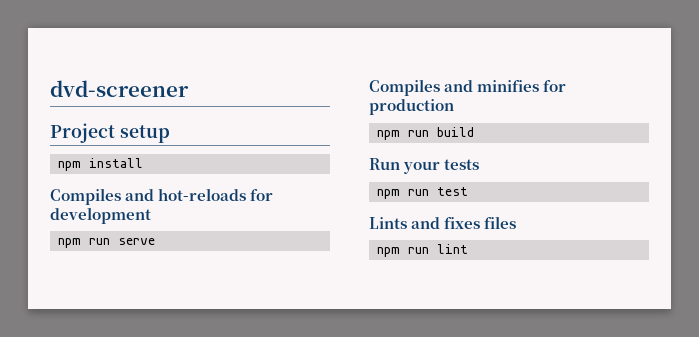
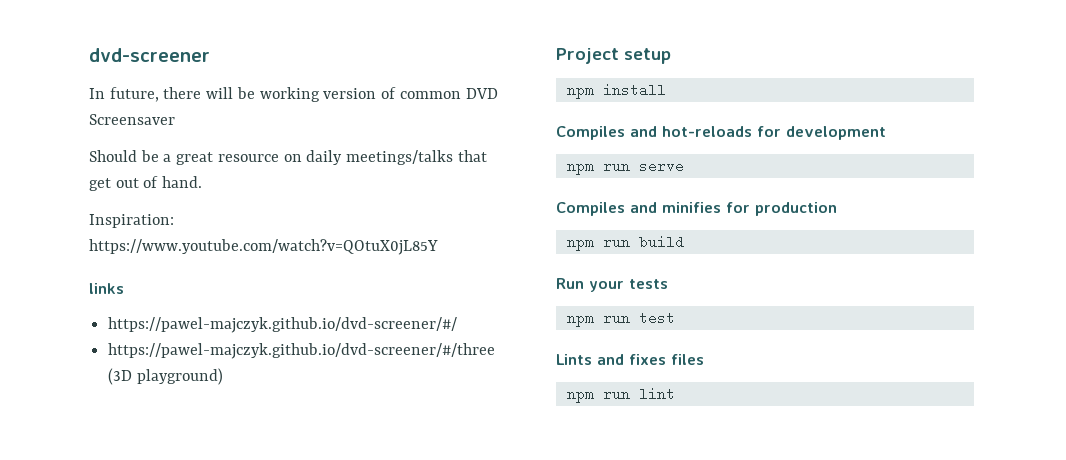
+ In future, there will be working version of common DVD Screensaver
+ Should be a great resource on daily meetings/talks that get out of hand.
+ Inspiration: https://www.youtube.com/watch?v=QOtuX0jL85Y
+ links
+ https://pawel-majczyk.github.io/dvd-screener/#/
+ https://pawel-majczyk.github.io/dvd-screener/#/three (3D playground)

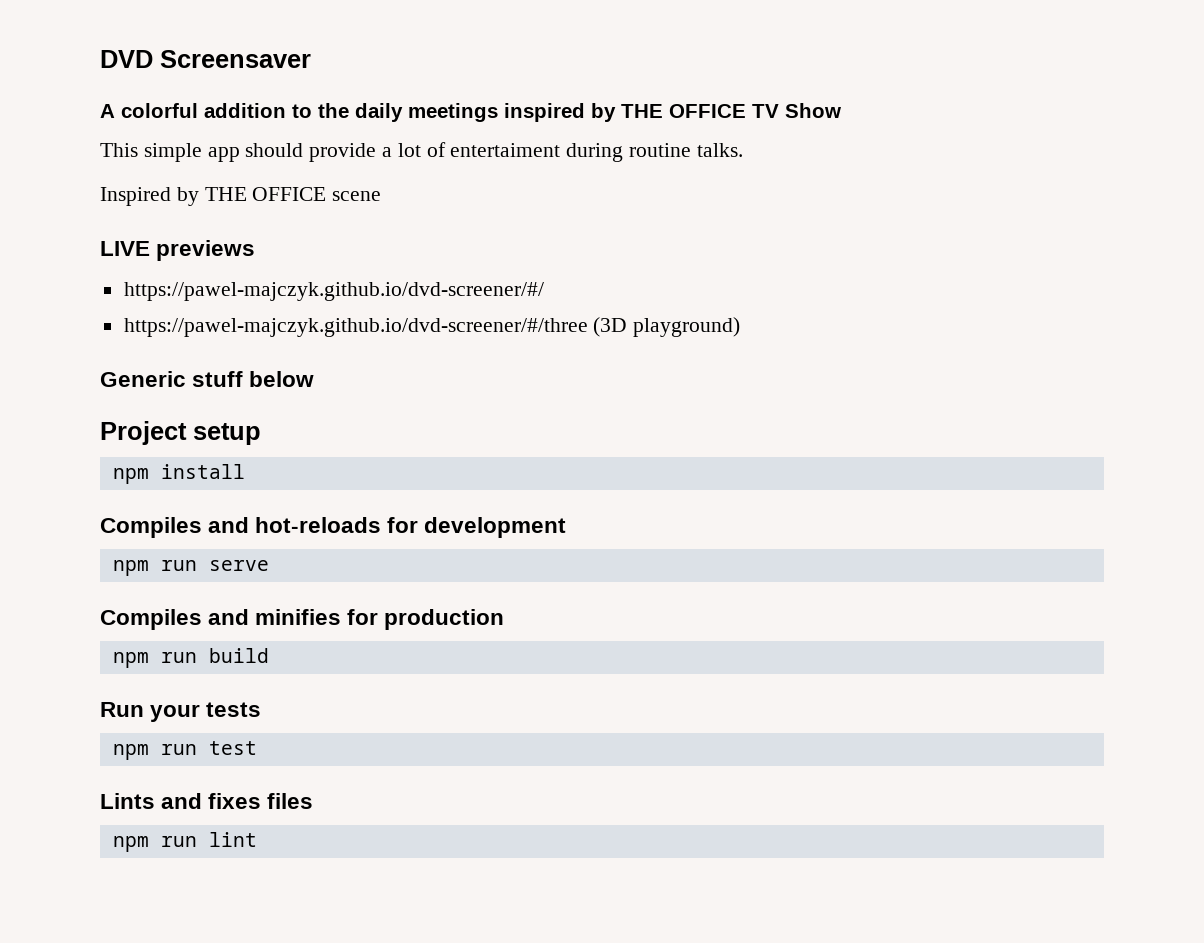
- dvd-screener
- In future, there will be working version of common DVD Screensaver
- Should be a great resource on daily meetings/talks that get out of hand.
- Inspiration: https://www.youtube.com/watch?v=QOtuX0jL85Y
- links
+ DVD Screensaver
+ A colorful addition to the daily meetings inspired by THE OFFICE TV Show
+ This simple app should provide a lot of entertaiment during routine talks.
+ Inspired by THE OFFICE scene
+ LIVE previews
+ Generic stuff below

